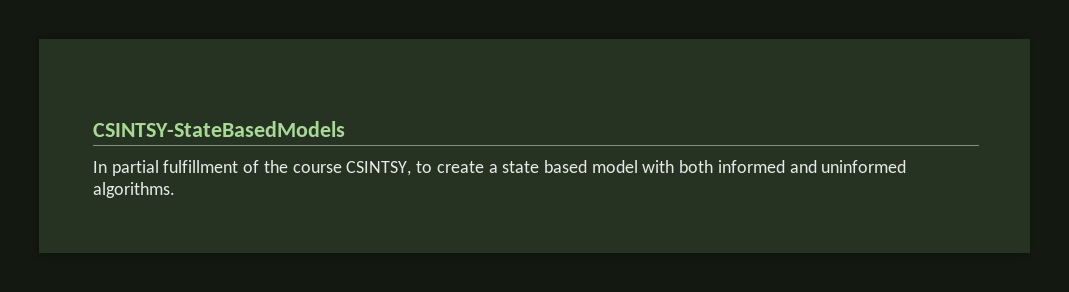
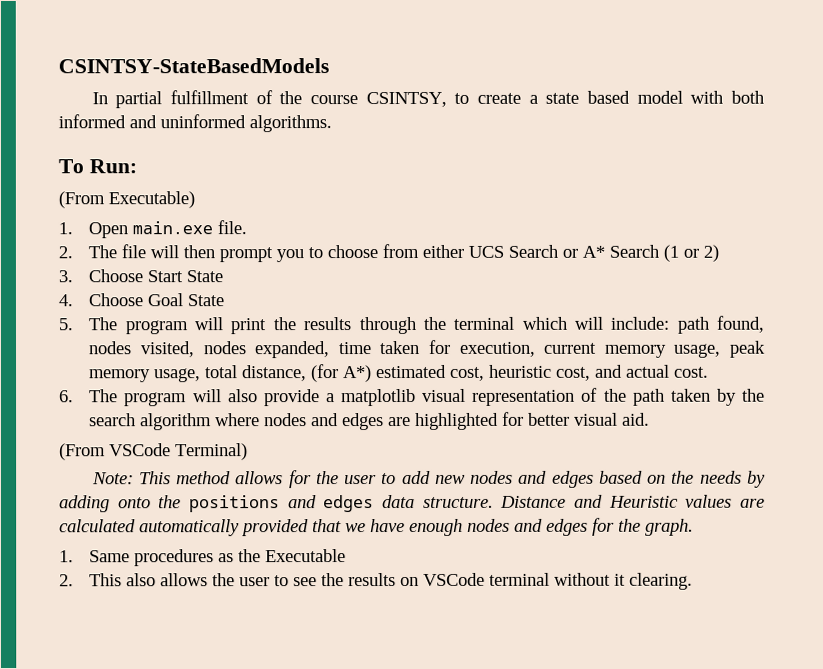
+ To Run:
+ (From Executable)
+ 1. Open main.exe file.
+ 2. The file will then prompt you to choose from either UCS Search or A* Search (1 or 2)
+ 3. Choose Start State
+ 4. Choose Goal State
+ 5. The program will print the results through the terminal which will include: path found, nodes visited, nodes expanded, time taken for execution, current memory usage, peak memory usage, total distance, (for A*) estimated cost, heuristic cost, and actual cost.
+ 6. The program will also provide a matplotlib visual representation of the path taken by the search algorithm where nodes and edges are highlighted for better visual aid.
+ (From VSCode Terminal)
+ Note: This method allows for the user to add new nodes and edges based on the needs by adding onto the positions and edges data structure. Distance and Heuristic values are calculated automatically provided that we have enough nodes and edges for the graph.
+ 1. Same procedures as the Executable
+ 2. This also allows the user to see the results on VSCode terminal without it clearing.

